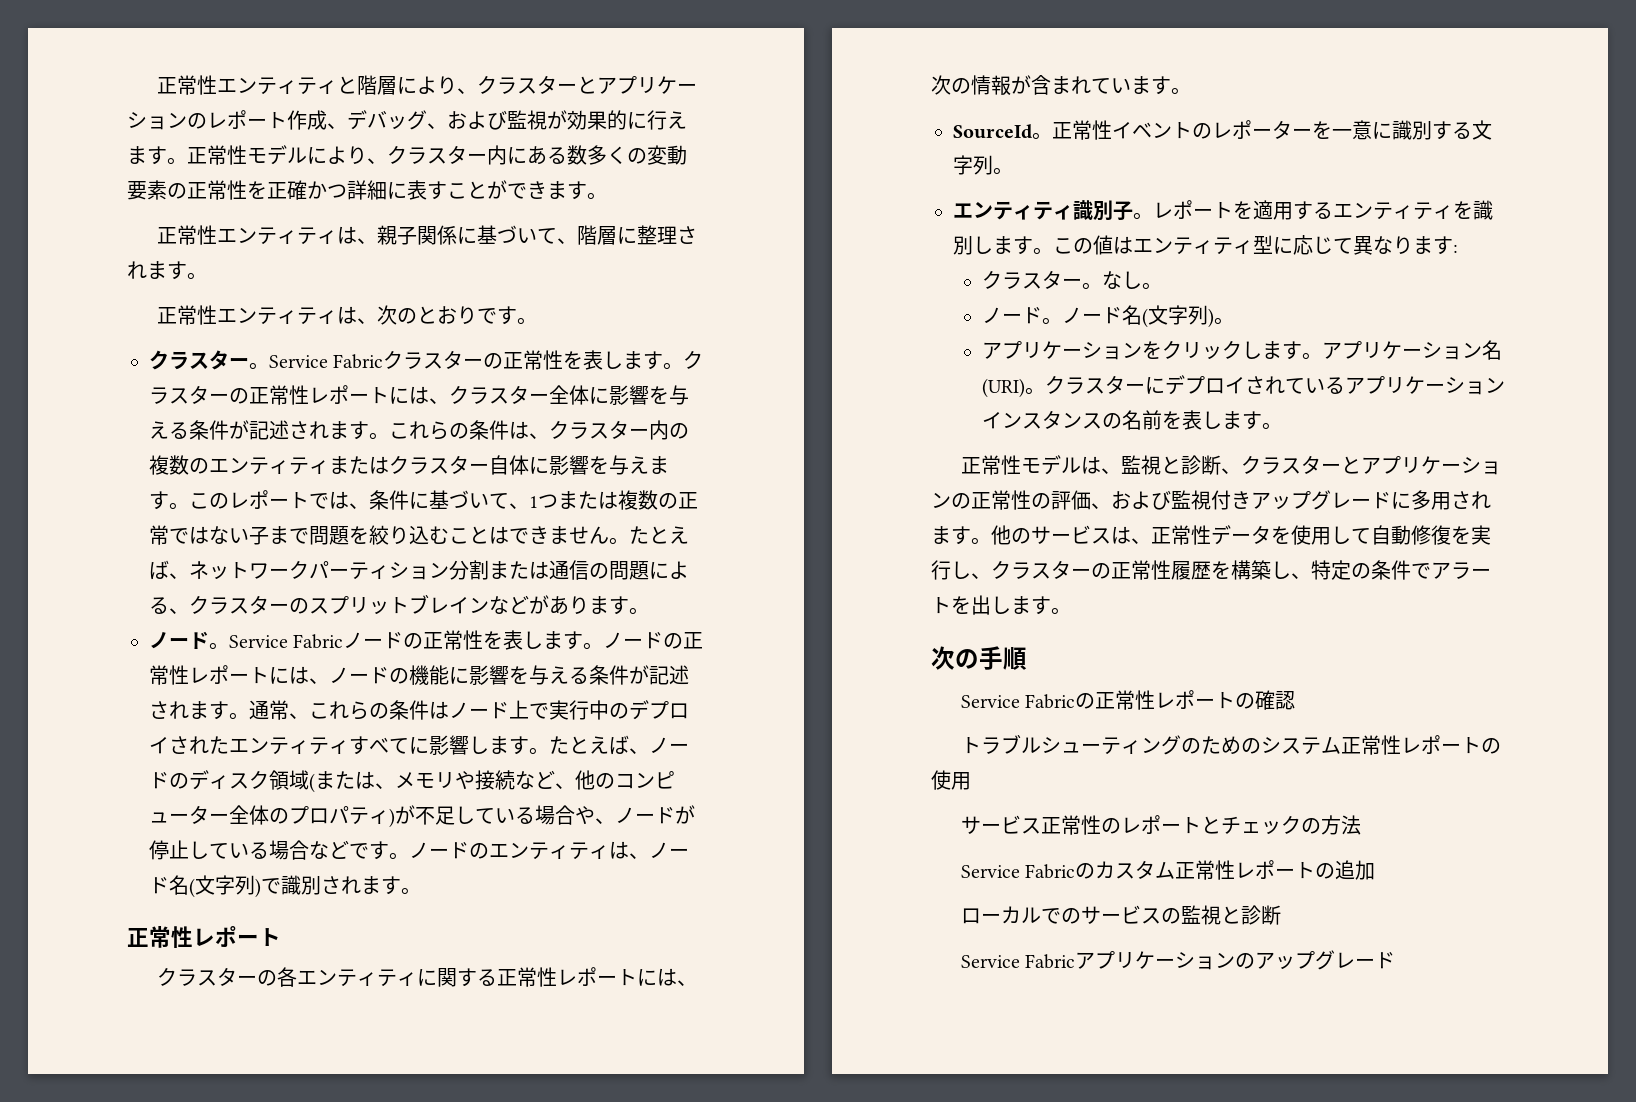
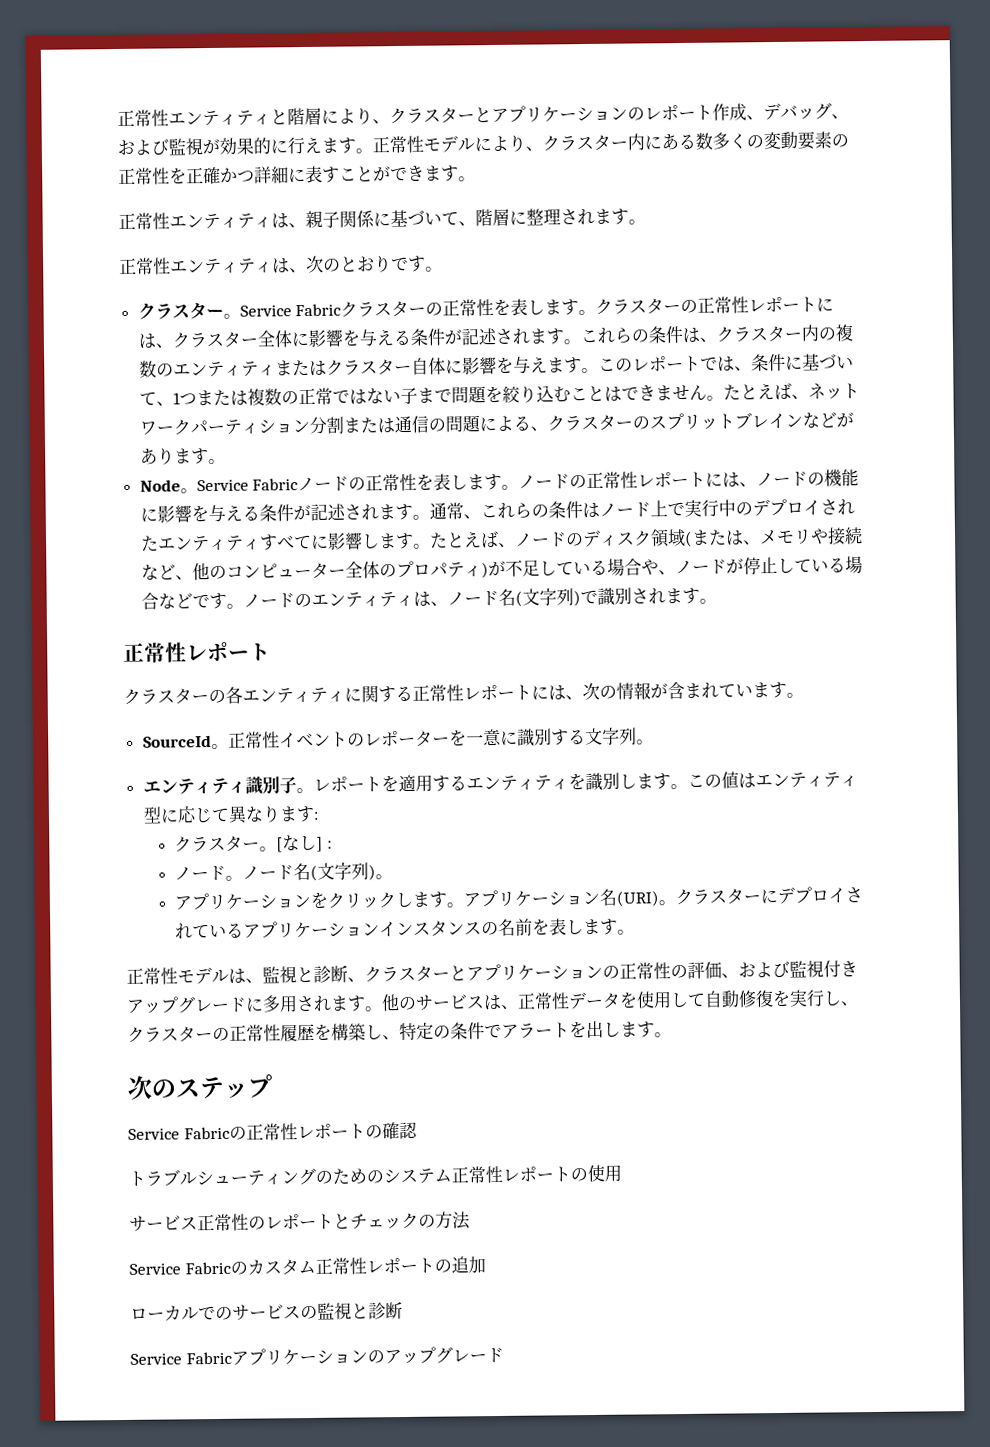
  たとえば、ネットワークパーティション分割または通信の問題による、クラスターのスプリットブレインなどがあります。
- ノード。
+ Node。
- なし。
+ [なし] :
- 次の手順
+ 次のステップ

